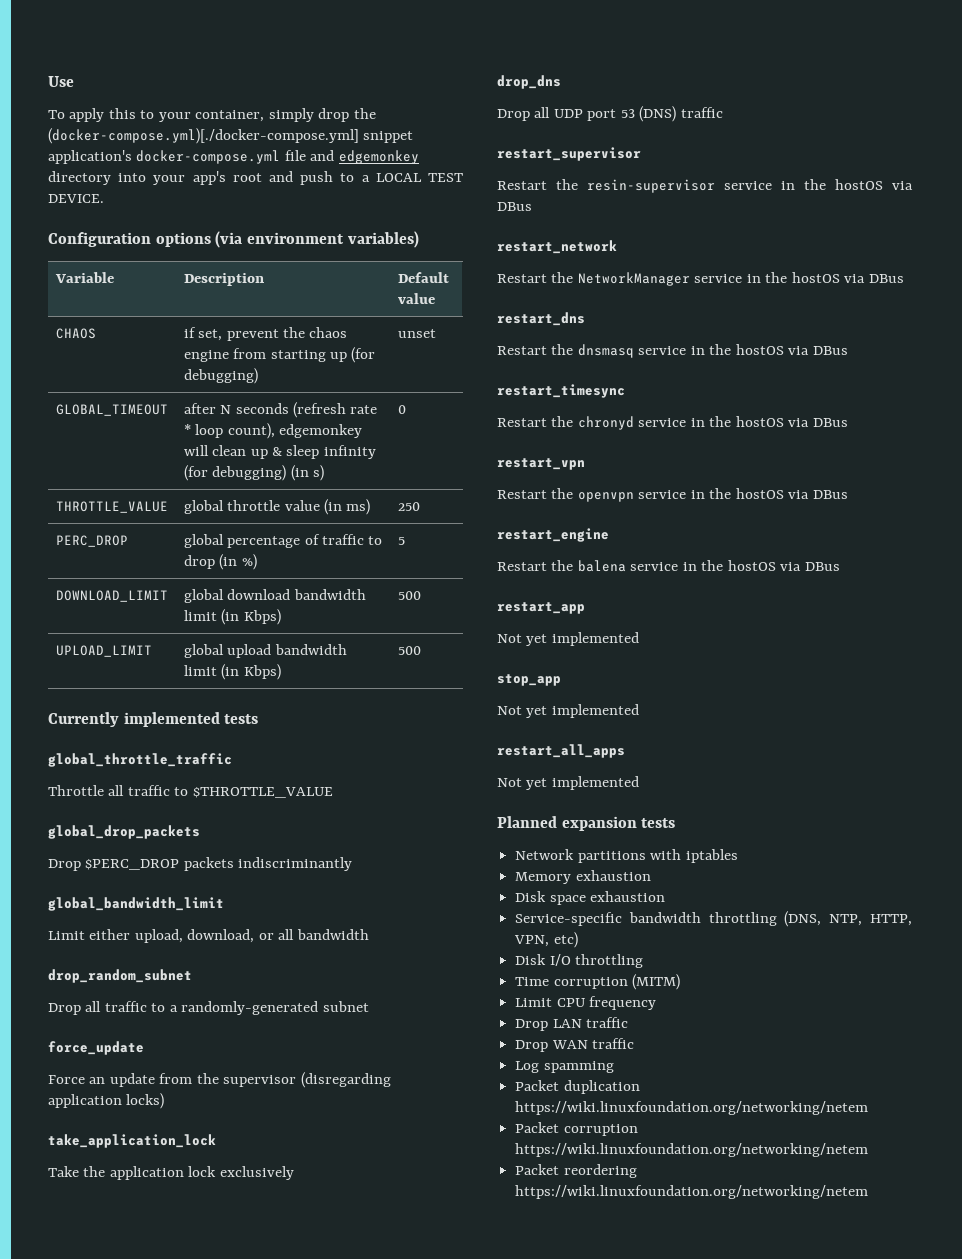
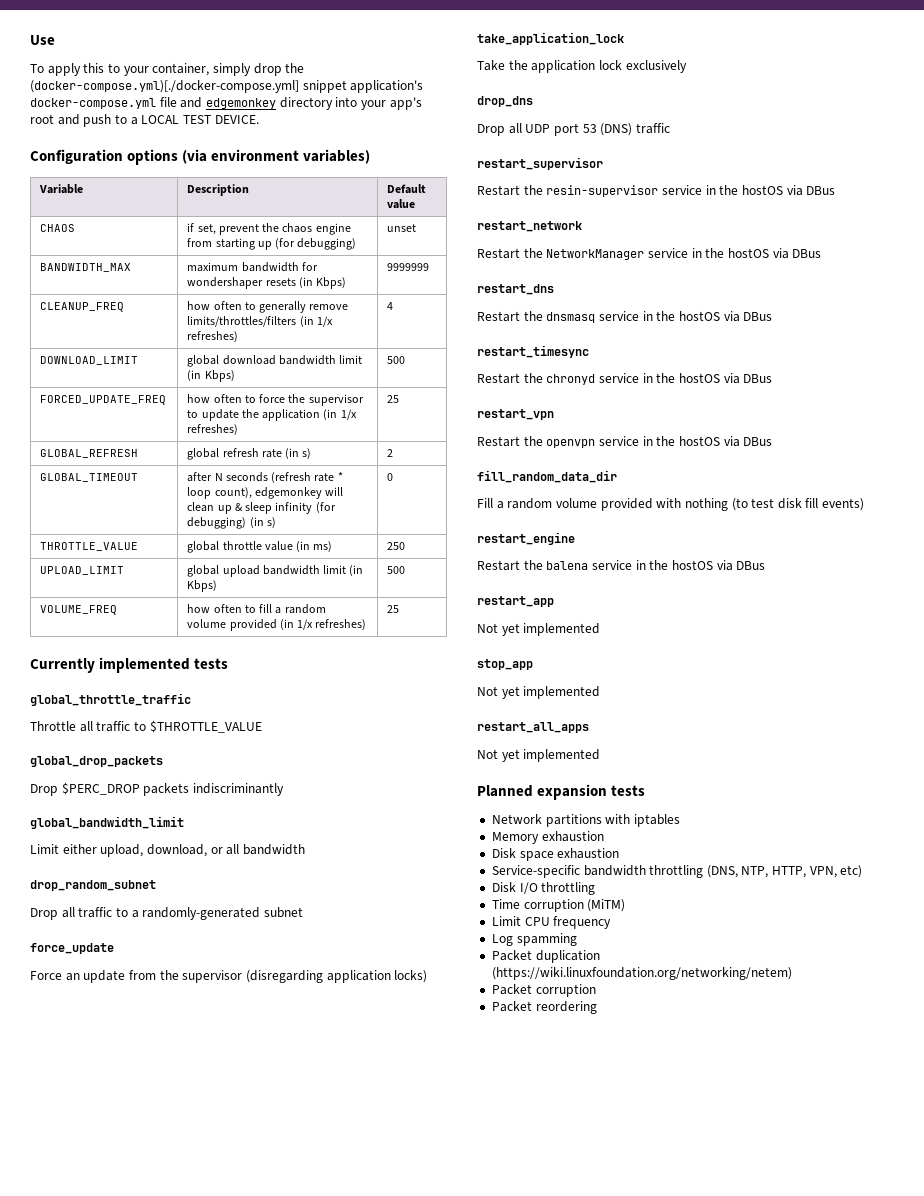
+ BANDWIDTH_MAX | maximum bandwidth for wondershaper resets (in Kbps) | 9999999
+ CLEANUP_FREQ | how often to generally remove limits/throttles/filters (in 1/x refreshes) | 4
+ DOWNLOAD_LIMIT | global download bandwidth limit (in Kbps) | 500
+ FORCED_UPDATE_FREQ | how often to force the supervisor to update the application (in 1/x refreshes) | 25
+ GLOBAL_REFRESH | global refresh rate (in s) | 2
- PERC_DROP | global percentage of traffic to drop (in %) | 5
- DOWNLOAD_LIMIT | global download bandwidth limit (in Kbps) | 500
+ VOLUME_FREQ | how often to fill a random volume provided (in 1/x refreshes) | 25
+ fill_random_data_dir
+ Fill a random volume provided with nothing (to test disk fill events)
- Time corruption (MITM)
+ Time corruption (MiTM)
- Drop LAN traffic
- Drop WAN traffic
- Packet duplication https://wiki.linuxfoundation.org/networking/netem
+ Packet duplication (https://wiki.linuxfoundation.org/networking/netem)
- Packet corruption https://wiki.linuxfoundation.org/networking/netem
+ Packet corruption
- Packet reordering https://wiki.linuxfoundation.org/networking/netem
+ Packet reordering

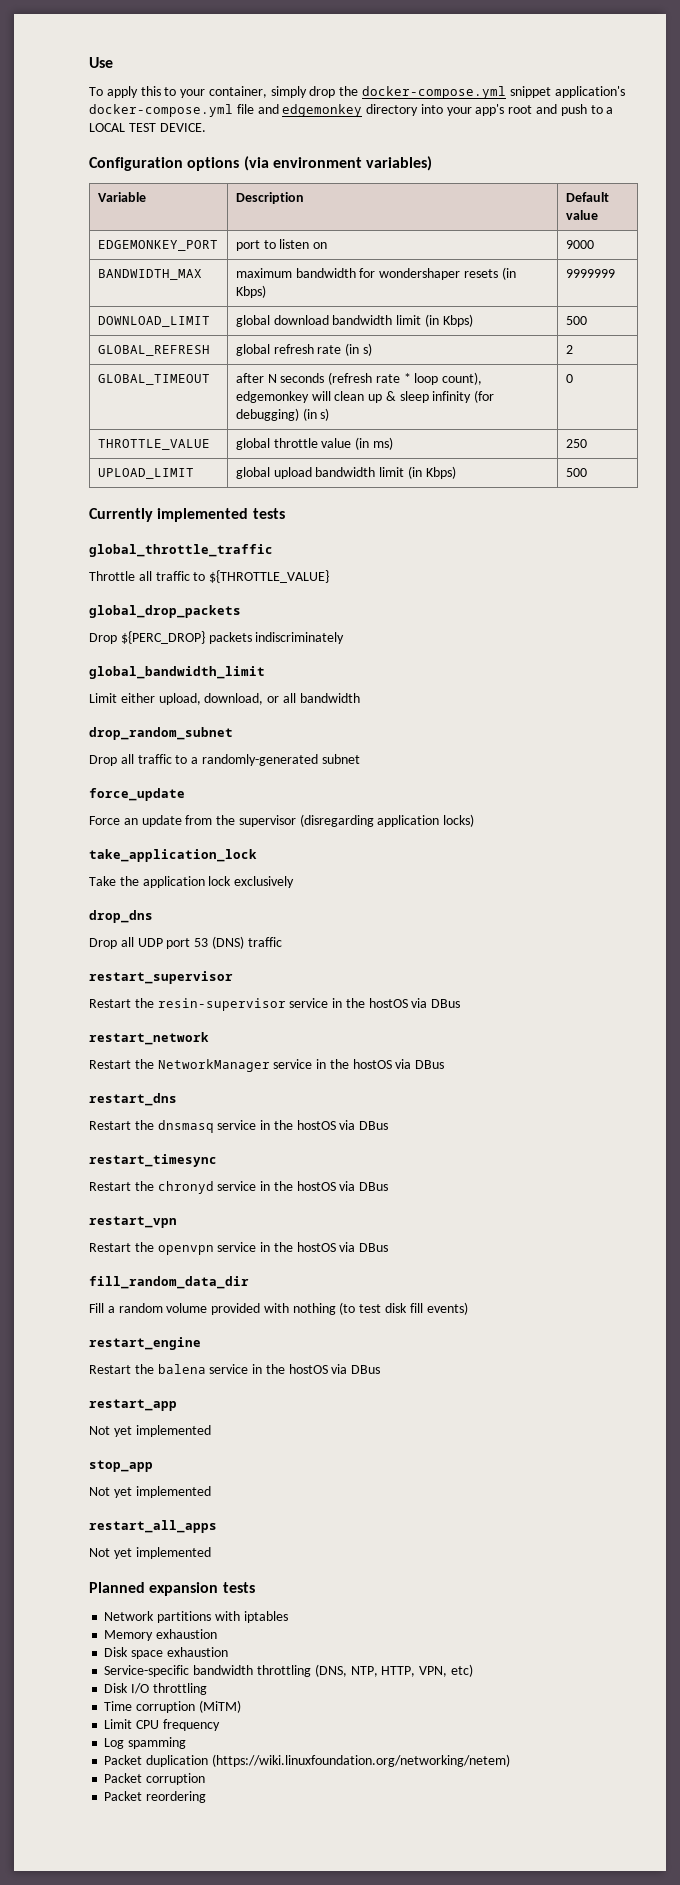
- To apply this to your container, simply drop the (docker-compose.yml)[./docker-compose.yml] snippet application's docker-compose.yml file and edgemonkey directory into your app's root and push to a LOCAL TEST DEVICE.
+ To apply this to your container, simply drop the docker-compose.yml snippet application's docker-compose.yml file and edgemonkey directory into your app's root and push to a LOCAL TEST DEVICE.
- CHAOS | if set, prevent the chaos engine from starting up (for debugging) | unset
+ EDGEMONKEY_PORT | port to listen on | 9000
- CLEANUP_FREQ | how often to generally remove limits/throttles/filters (in 1/x refreshes) | 4
- FORCED_UPDATE_FREQ | how often to force the supervisor to update the application (in 1/x refreshes) | 25
- VOLUME_FREQ | how often to fill a random volume provided (in 1/x refreshes) | 25
- Throttle all traffic to $THROTTLE_VALUE
+ Throttle all traffic to ${THROTTLE_VALUE}
- Drop $PERC_DROP packets indiscriminantly
+ Drop ${PERC_DROP} packets indiscriminately

